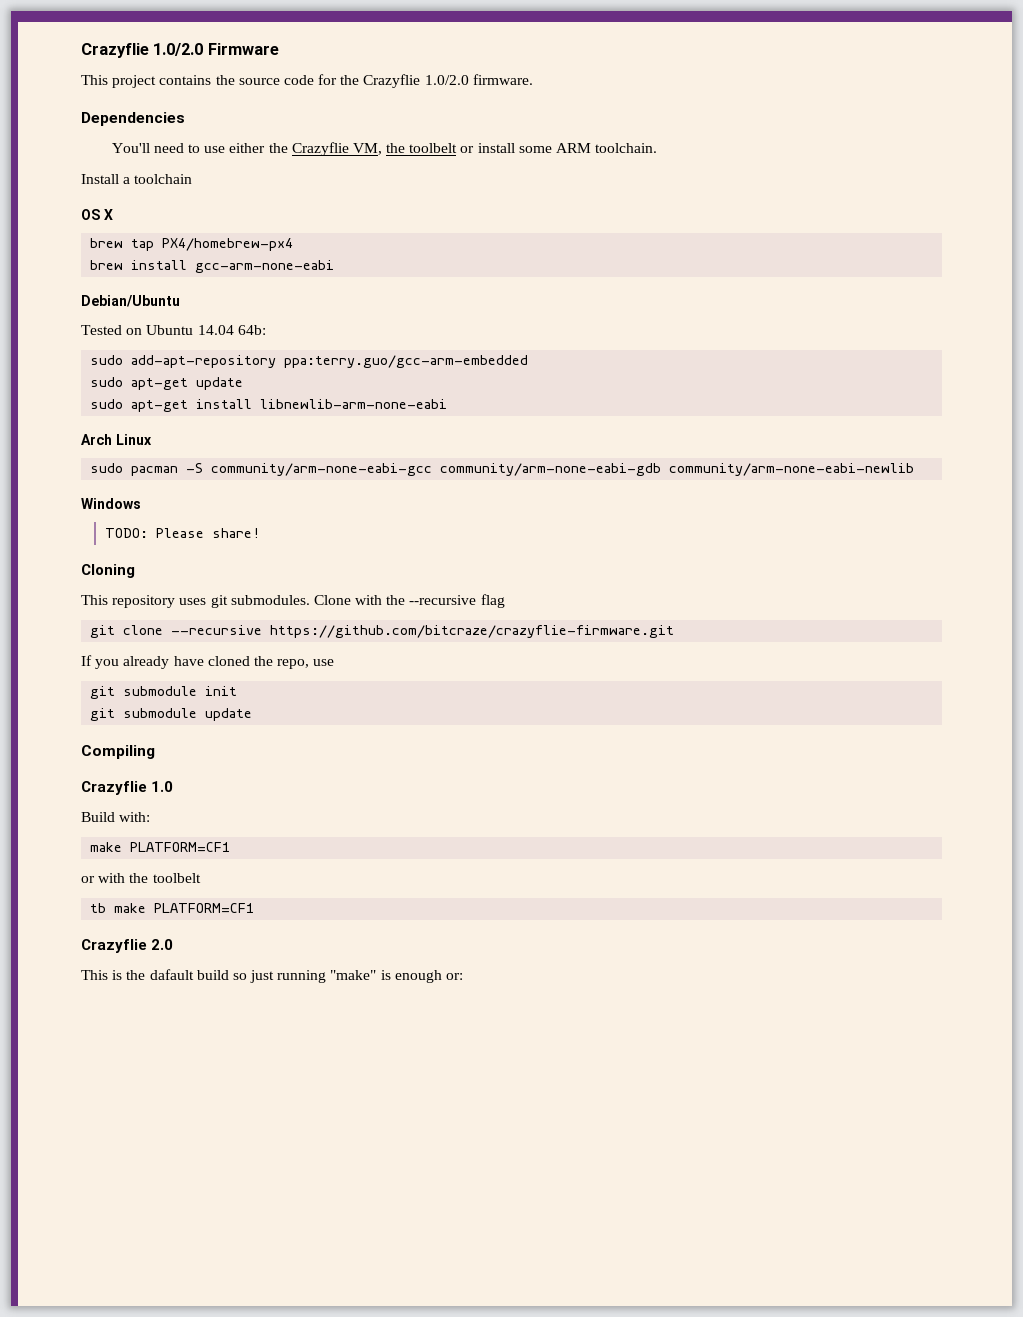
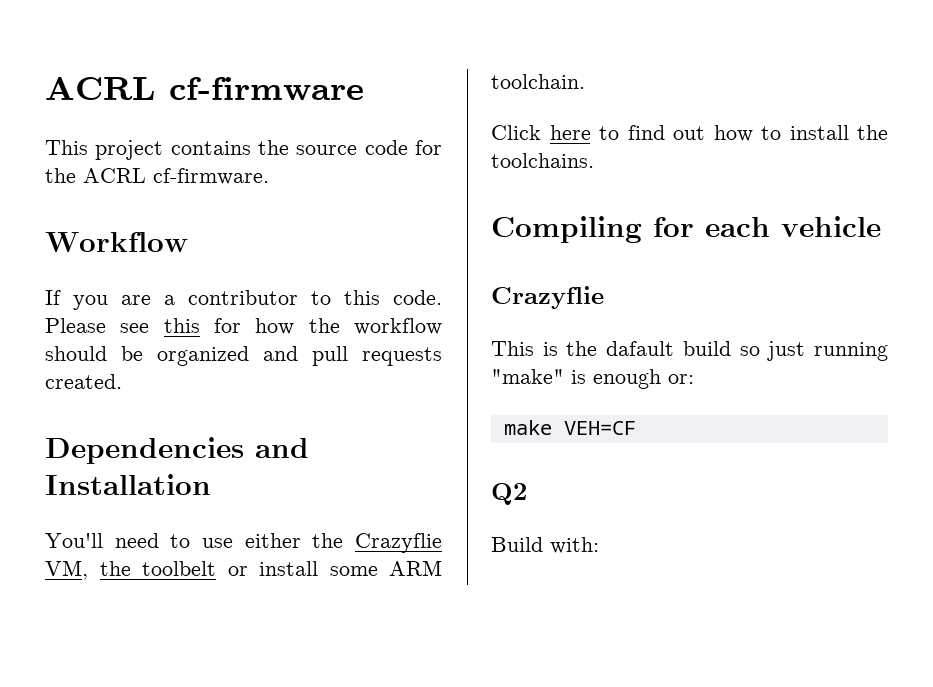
- Crazyflie 1.0/2.0 Firmware
+ ACRL cf-firmware
- This project contains the source code for the Crazyflie 1.0/2.0 firmware.
+ This project contains the source code for the ACRL cf-firmware.
+ Workflow
+ If you are a contributor to this code. Please see this for how the workflow should be organized and pull requests created.
- Dependencies
+ Dependencies and Installation
- Install a toolchain
- OS X
- brew tap PX4/homebrew-px4
- brew install gcc-arm-none-eabi
- Debian/Ubuntu
- Tested on Ubuntu 14.04 64b:
- sudo add-apt-repository ppa:terry.guo/gcc-arm-embedded
- sudo apt-get update
- sudo apt-get install libnewlib-arm-none-eabi
- Arch Linux
- sudo pacman -S community/arm-none-eabi-gcc community/arm-none-eabi-gdb community/arm-none-eabi-newlib
- Windows
- TODO: Please share!
- Cloning
- This repository uses git submodules. Clone with the --recursive flag
- git clone --recursive https://github.com/bitcraze/crazyflie-firmware.git
- If you already have cloned the repo, use
- git submodule init
- git submodule update
- Compiling
- Crazyflie 1.0
- Build with:
- make PLATFORM=CF1
- or with the toolbelt
- tb make PLATFORM=CF1
- Crazyflie 2.0
+ Click here to find out how to install the toolchains.
+ Compiling for each vehicle
+ Crazyflie
+ make VEH=CF
+ Q2
+ Build with:

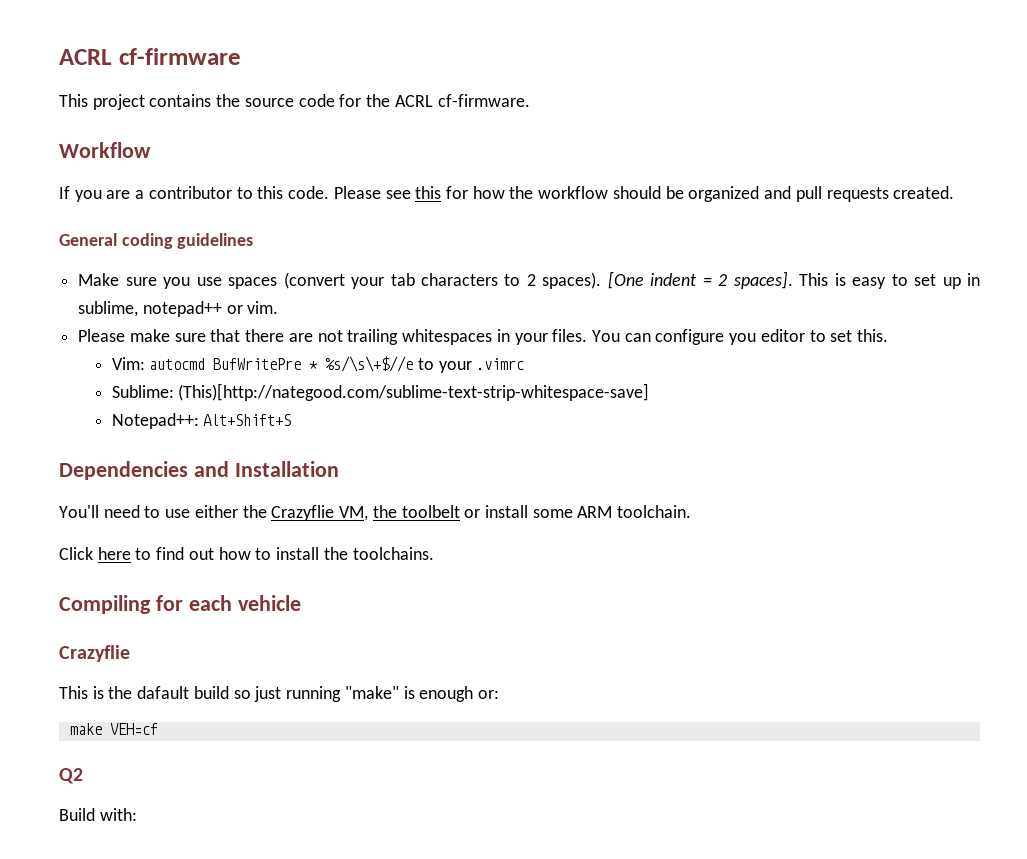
+ General coding guidelines
+ Make sure you use spaces (convert your tab characters to 2 spaces). [One indent = 2 spaces]. This is easy to set up in sublime, notepad++ or vim.
+ Please make sure that there are not trailing whitespaces in your files. You can configure you editor to set this.
+ Vim: autocmd BufWritePre * %s/\s\+$//e to your .vimrc
+ Sublime: (This)[http://nategood.com/sublime-text-strip-whitespace-save]
+ Notepad++: Alt+Shift+S
- make VEH=CF
+ make VEH=cf

